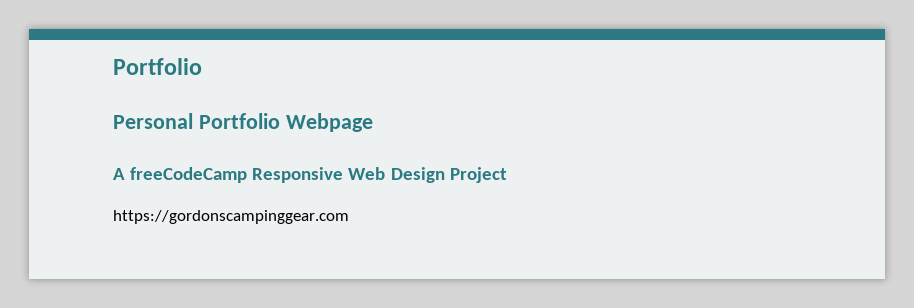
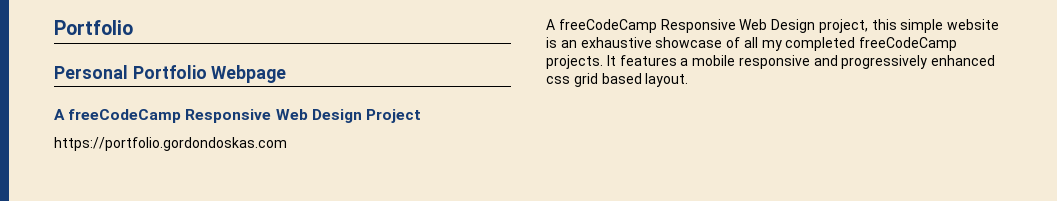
- https://gordonscampinggear.com
+ https://portfolio.gordondoskas.com
+ A freeCodeCamp Responsive Web Design project, this simple website is an exhaustive showcase of all my completed freeCodeCamp projects. It features a mobile responsive and progressively enhanced css grid based layout.

